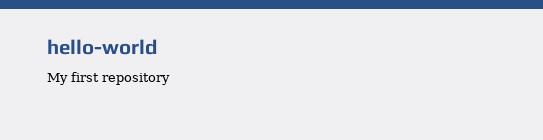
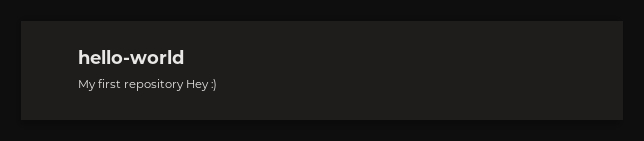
- My first repository
+ My first repository Hey :)

